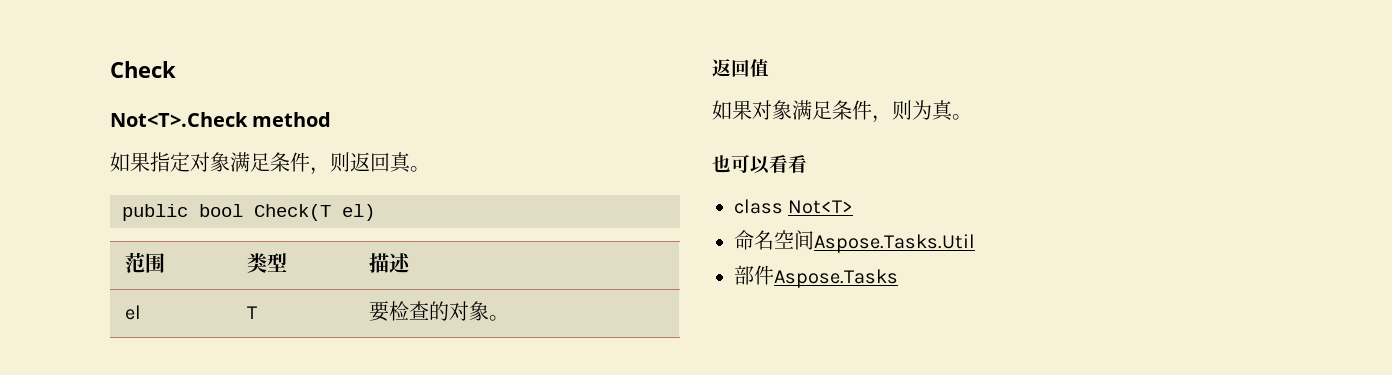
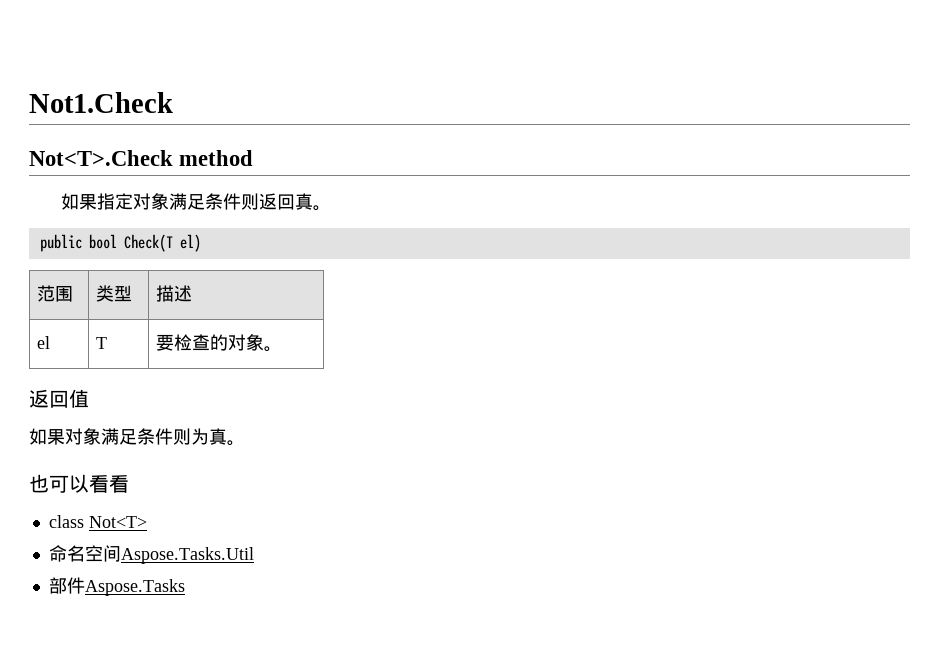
- Check
+ Not1.Check
- 如果指定对象满足条件，则返回真。
+ 如果指定对象满足条件则返回真。
- 如果对象满足条件，则为真。
+ 如果对象满足条件则为真。

